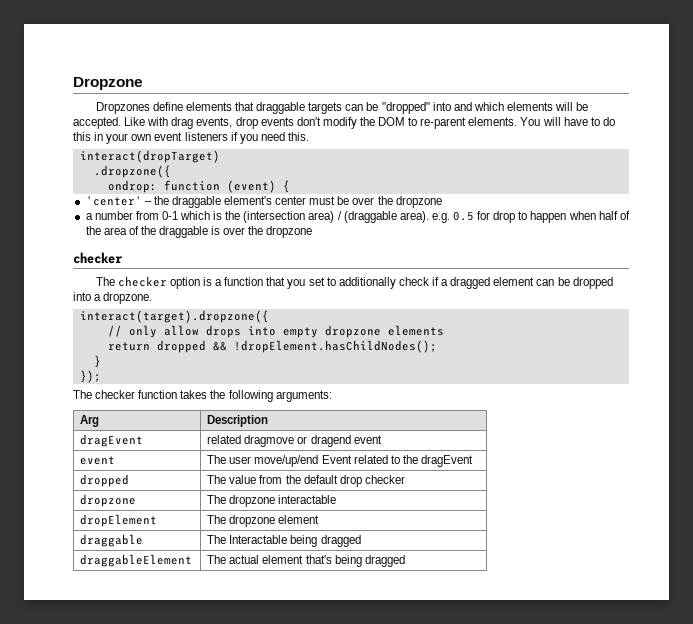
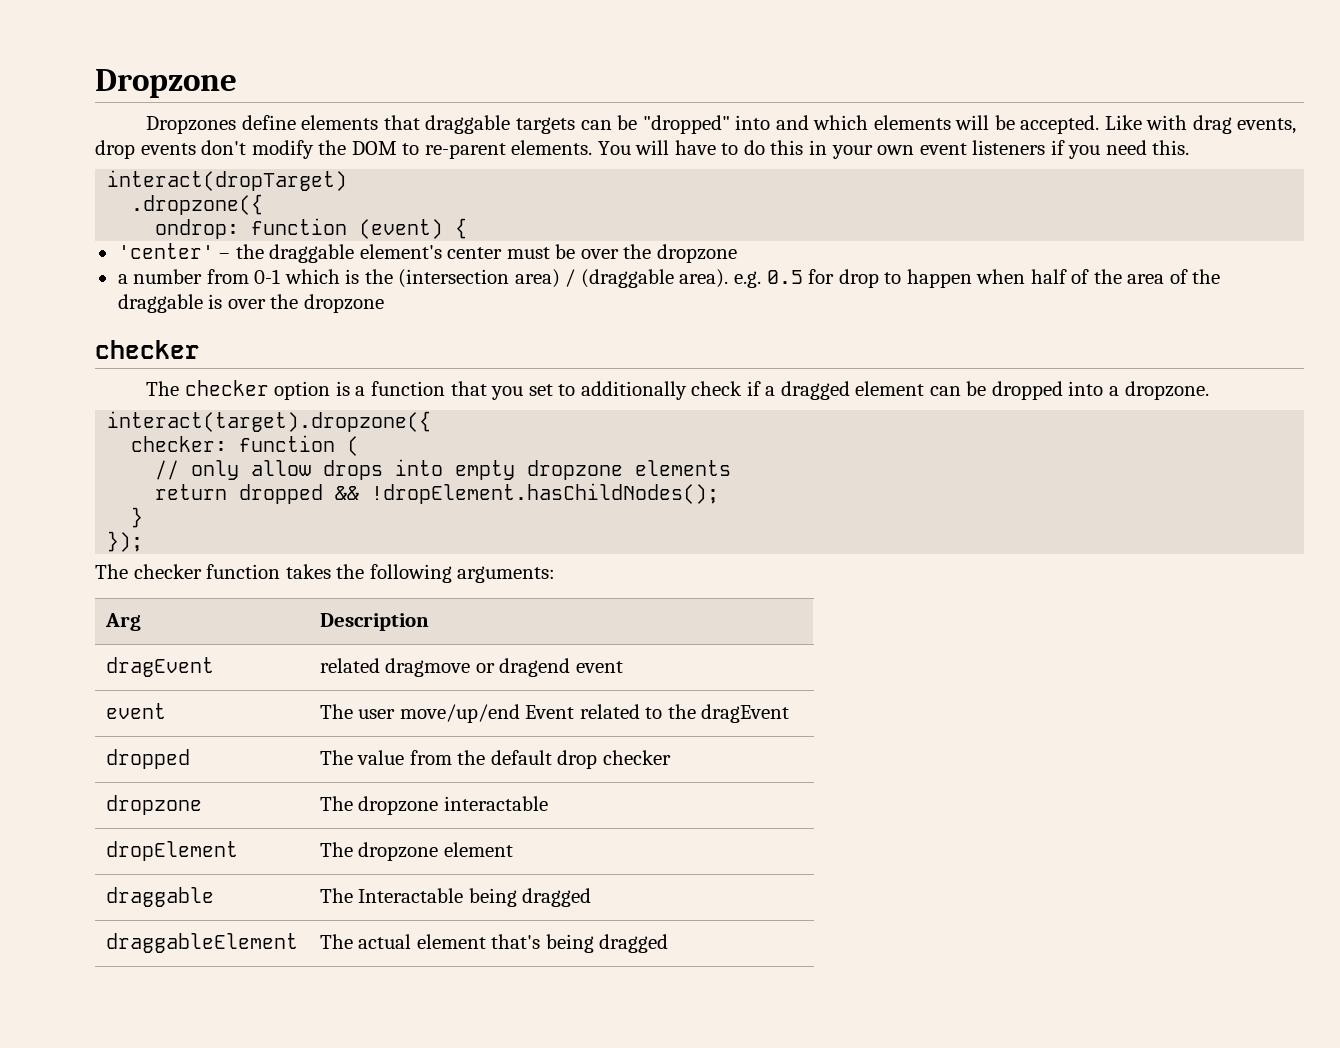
+ checker: function (

